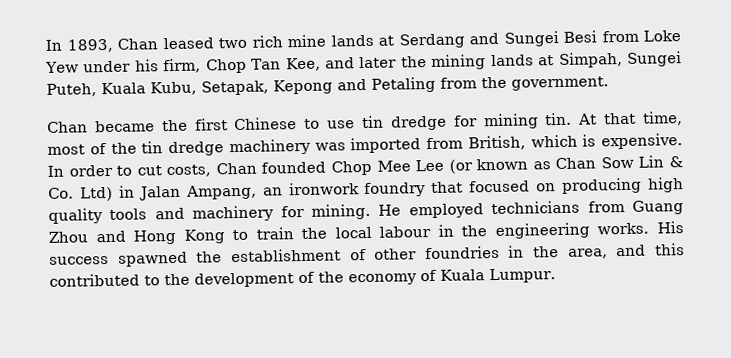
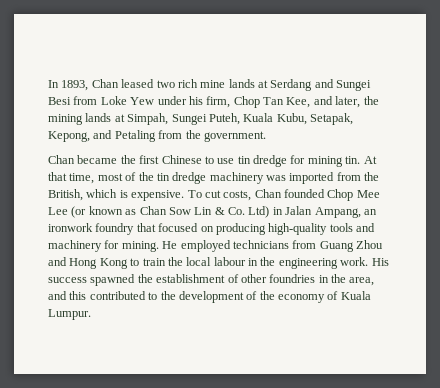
- In 1893, Chan leased two rich mine lands at Serdang and Sungei Besi from Loke Yew under his firm, Chop Tan Kee, and later the mining lands at Simpah, Sungei Puteh, Kuala Kubu, Setapak, Kepong and Petaling from the government.
+ In 1893, Chan leased two rich mine lands at Serdang and Sungei Besi from Loke Yew under his firm, Chop Tan Kee, and later, the mining lands at Simpah, Sungei Puteh, Kuala Kubu, Setapak, Kepong, and Petaling from the government.
- At that time, most of the tin dredge machinery was imported from British, which is expensive.
+ At that time, most of the tin dredge machinery was imported from the British, which is expensive.
- In order to cut costs, Chan founded Chop Mee Lee (or known as Chan Sow Lin & Co. Ltd) in Jalan Ampang, an ironwork foundry that focused on producing high quality tools and machinery for mining.
+ To cut costs, Chan founded Chop Mee Lee (or known as Chan Sow Lin & Co. Ltd) in Jalan Ampang, an ironwork foundry that focused on producing high-quality tools and machinery for mining.
- He employed technicians from Guang Zhou and Hong Kong to train the local labour in the engineering works.
+ He employed technicians from Guang Zhou and Hong Kong to train the local labour in the engineering work.

